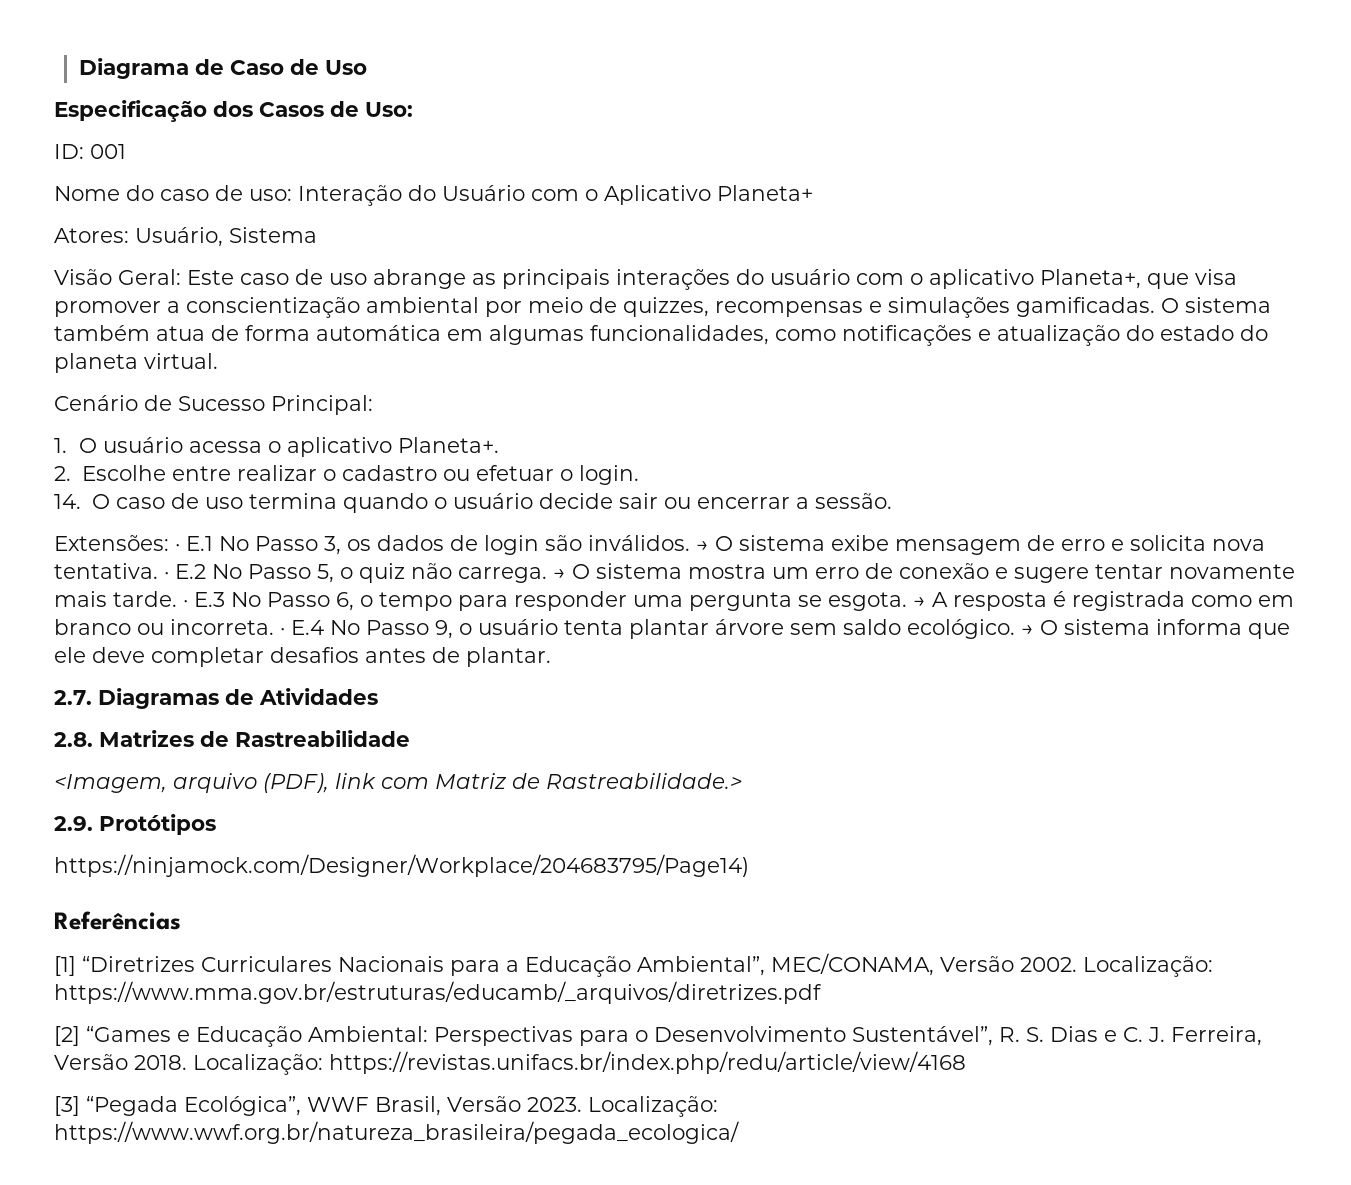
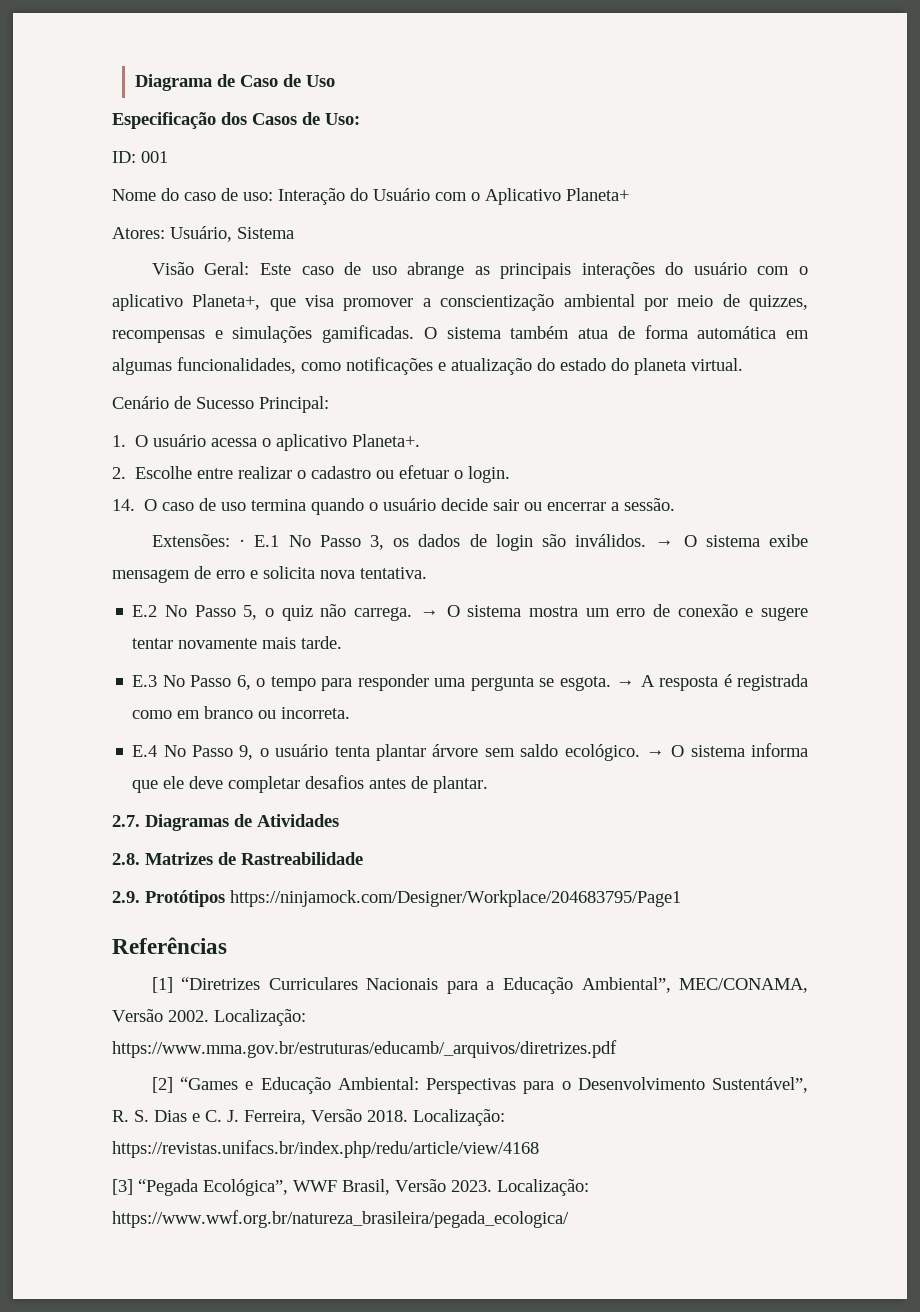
- → O sistema exibe mensagem de erro e solicita nova tentativa. · E.2 No Passo 5, o quiz não carrega.
+ → O sistema exibe mensagem de erro e solicita nova tentativa.
+ E.2 No Passo 5, o quiz não carrega.
- → O sistema mostra um erro de conexão e sugere tentar novamente mais tarde. · E.3 No Passo 6, o tempo para responder uma pergunta se esgota.
+ → O sistema mostra um erro de conexão e sugere tentar novamente mais tarde.
+ E.3 No Passo 6, o tempo para responder uma pergunta se esgota.
- → A resposta é registrada como em branco ou incorreta. · E.4 No Passo 9, o usuário tenta plantar árvore sem saldo ecológico.
+ → A resposta é registrada como em branco ou incorreta.
+ E.4 No Passo 9, o usuário tenta plantar árvore sem saldo ecológico.
- <Imagem, arquivo (PDF), link com Matriz de Rastreabilidade.>
- 2.9. Protótipos
- https://ninjamock.com/Designer/Workplace/204683795/Page14)
+ 2.9. Protótipos https://ninjamock.com/Designer/Workplace/204683795/Page1

